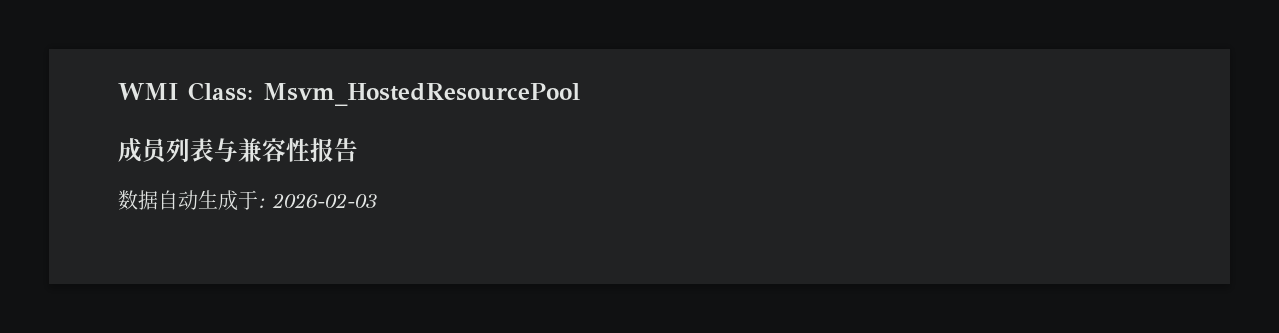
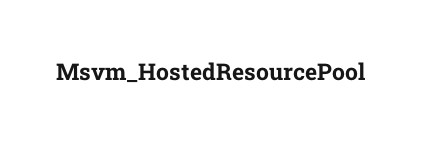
- WMI Class: Msvm_HostedResourcePool
+ Msvm_HostedResourcePool
- 成员列表与兼容性报告
- 数据自动生成于: 2026-02-03

